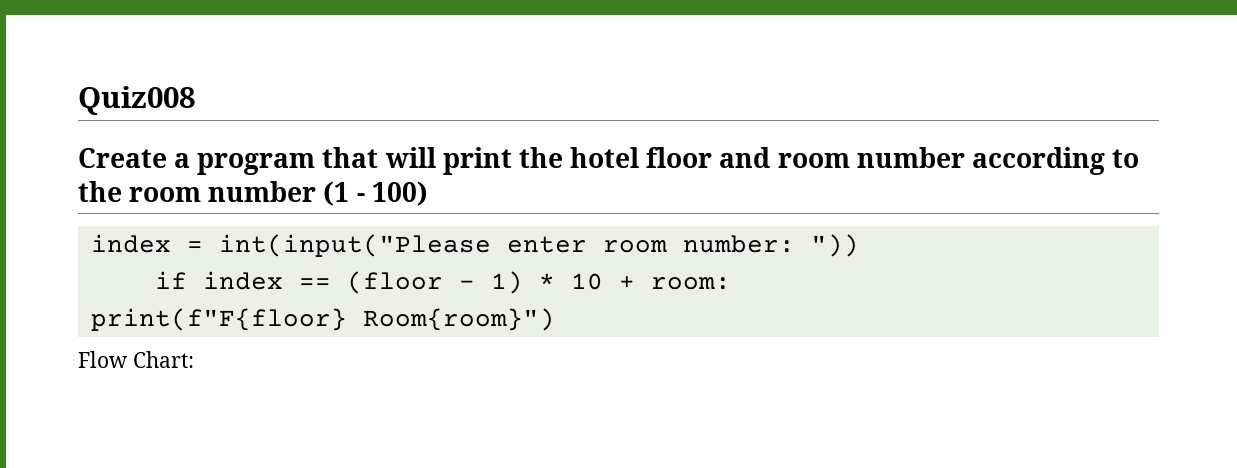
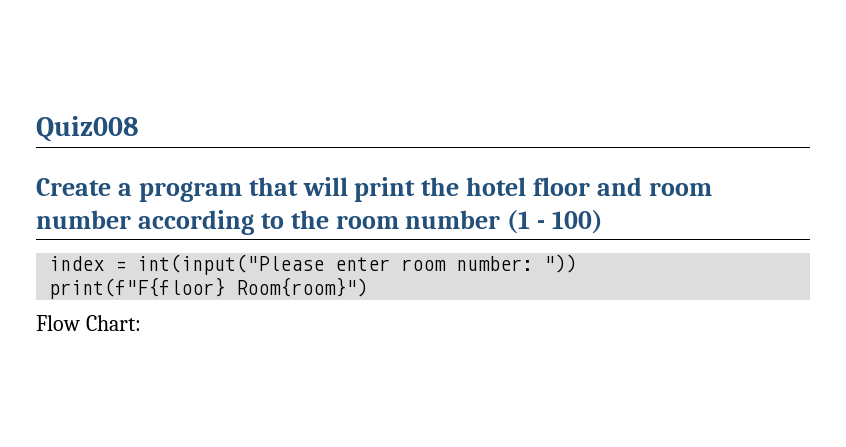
- if index == (floor - 1) * 10 + room:

